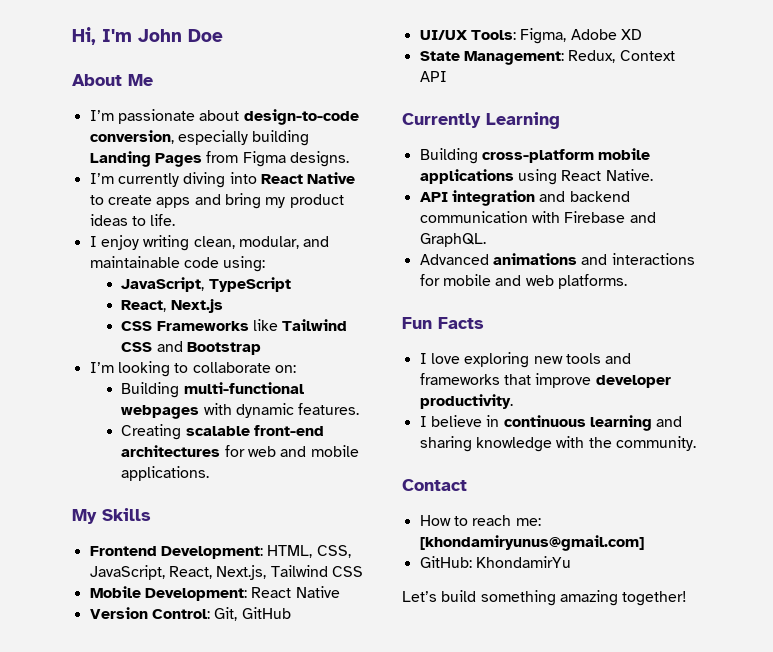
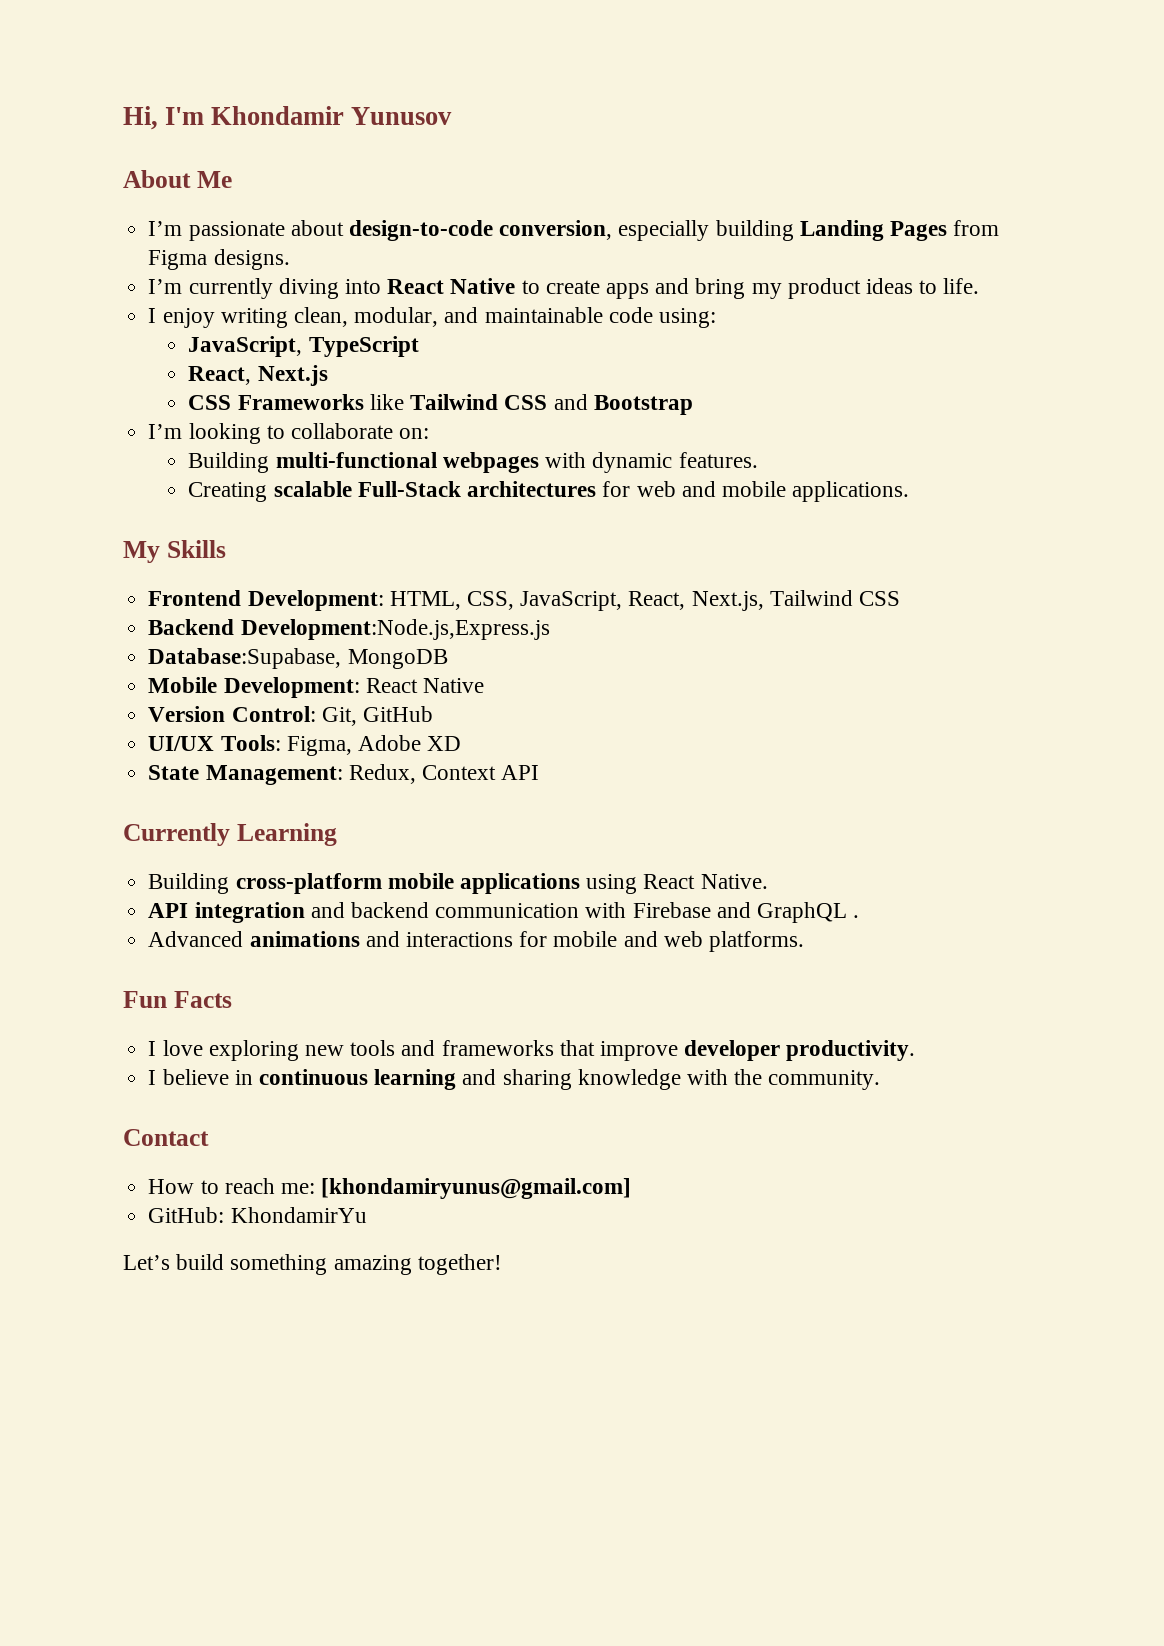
- Hi, I'm John Doe
+ Hi, I'm Khondamir Yunusov
- Creating scalable front-end architectures for web and mobile applications.
+ Creating scalable Full-Stack architectures for web and mobile applications.
+ Backend Development:Node.js,Express.js
+ Database:Supabase, MongoDB
- API integration and backend communication with Firebase and GraphQL.
+ API integration and backend communication with Firebase and GraphQL .

